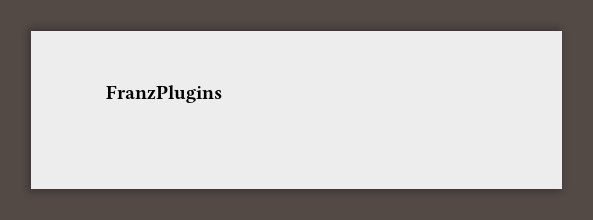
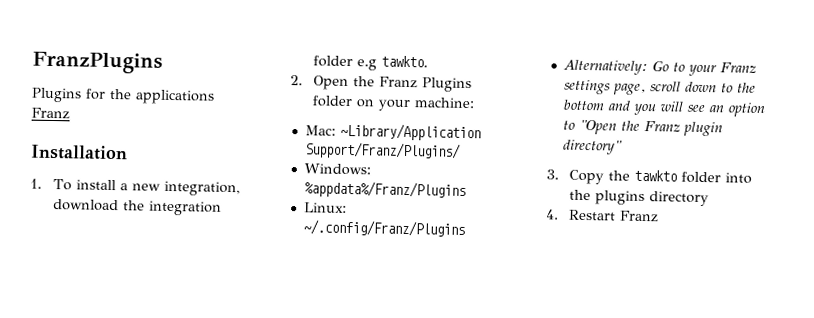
+ Plugins for the applications Franz
+ Installation
+ 1. To install a new integration, download the integration folder e.g tawkto.
+ 2. Open the Franz Plugins folder on your machine:
+ Mac: ~Library/Application Support/Franz/Plugins/
+ Windows: %appdata%/Franz/Plugins
+ Linux: ~/.config/Franz/Plugins
+ Alternatively: Go to your Franz settings page, scroll down to the bottom and you will see an option to "Open the Franz plugin directory"
+ 3. Copy the tawkto folder into the plugins directory
+ 4. Restart Franz

